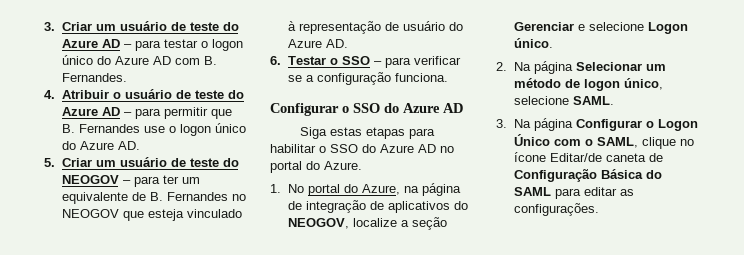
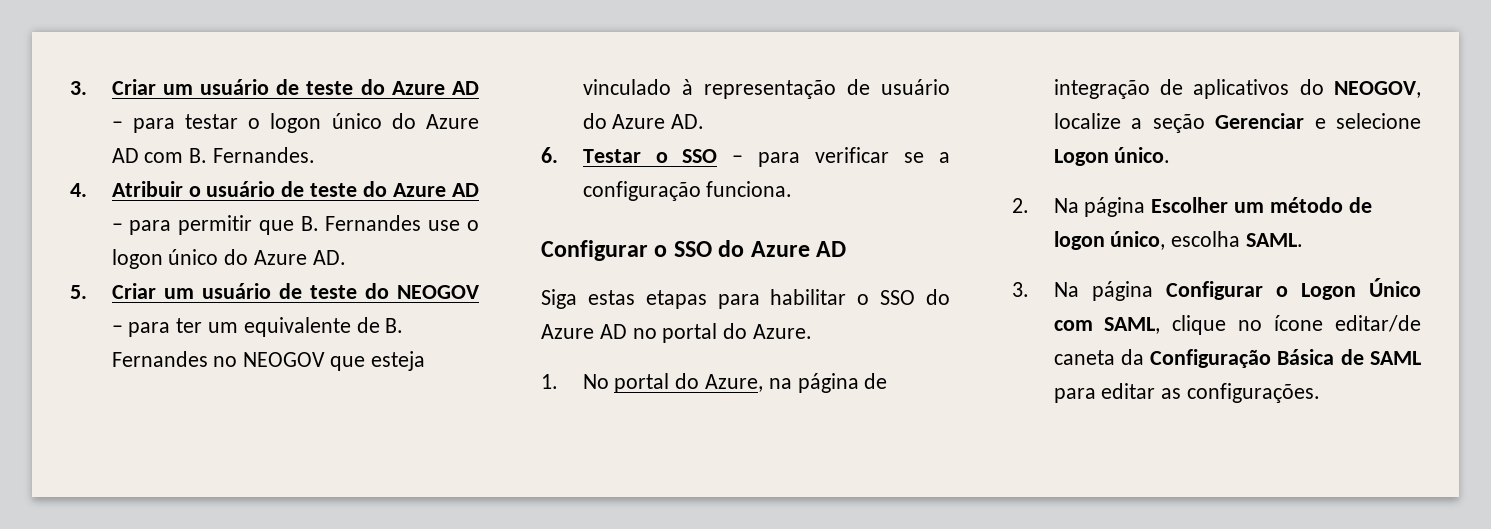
- 2. Na página Selecionar um método de logon único, selecione SAML.
+ 2. Na página Escolher um método de logon único, escolha SAML.
- 3. Na página Configurar o Logon Único com o SAML, clique no ícone Editar/de caneta de Configuração Básica do SAML para editar as configurações.
+ 3. Na página Configurar o Logon Único com SAML, clique no ícone editar/de caneta da Configuração Básica de SAML para editar as configurações.

